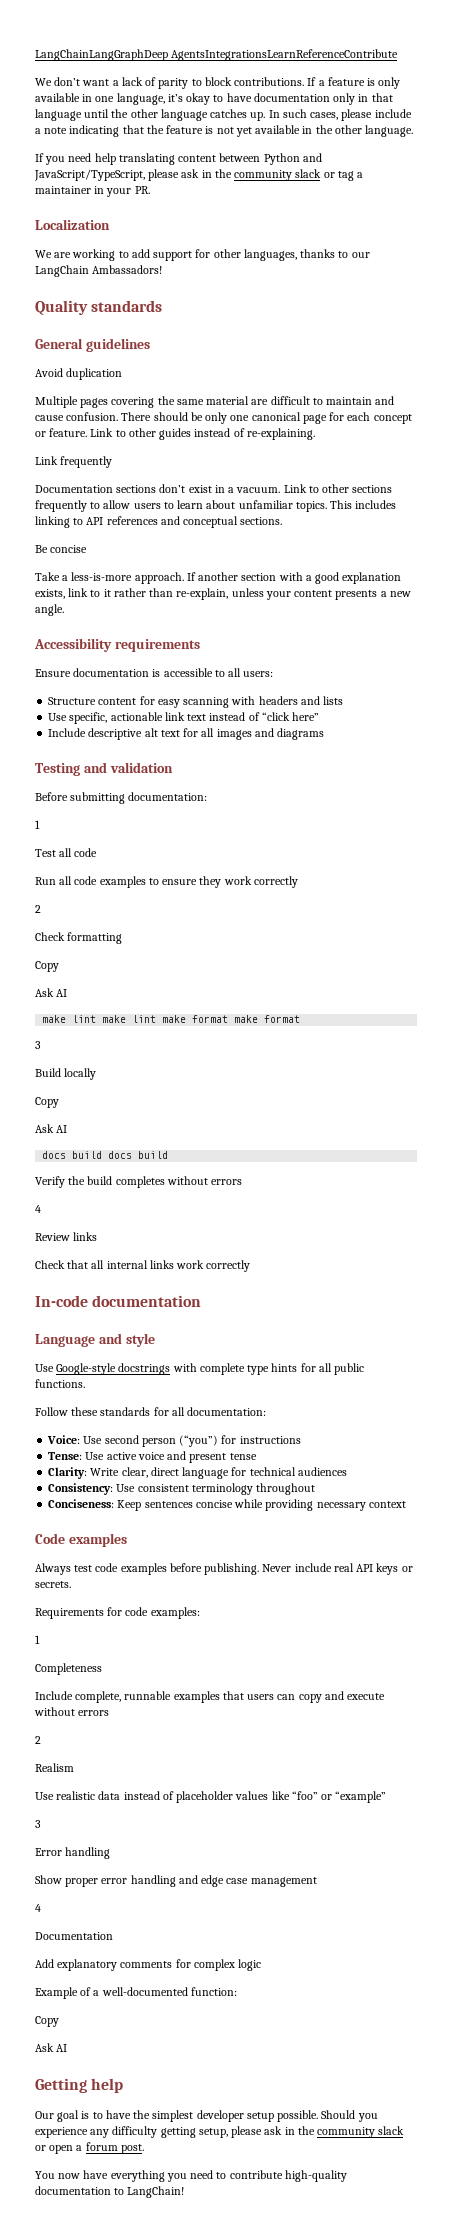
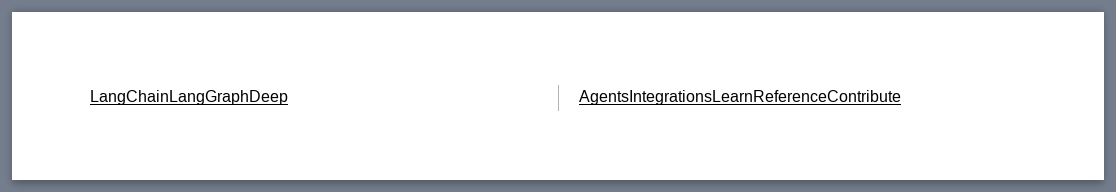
- We don’t want a lack of parity to block contributions. If a feature is only available in one language, it’s okay to have documentation only in that language until the other language catches up. In such cases, please include a note indicating that the feature is not yet available in the other language.
- If you need help translating content between Python and JavaScript/TypeScript, please ask in the community slack or tag a maintainer in your PR.
- Localization
- We are working to add support for other languages, thanks to our LangChain Ambassadors!
- Quality standards
- General guidelines
- Avoid duplication
- Multiple pages covering the same material are difficult to maintain and cause confusion. There should be only one canonical page for each concept or feature. Link to other guides instead of re-explaining.
- Link frequently
- Documentation sections don’t exist in a vacuum. Link to other sections frequently to allow users to learn about unfamiliar topics. This includes linking to API references and conceptual sections.
- Be concise
- Take a less-is-more approach. If another section with a good explanation exists, link to it rather than re-explain, unless your content presents a new angle.
- Accessibility requirements
- Ensure documentation is accessible to all users:
- Structure content for easy scanning with headers and lists
- Use specific, actionable link text instead of “click here”
- Include descriptive alt text for all images and diagrams
- Testing and validation
- Before submitting documentation:
- 1
- Test all code
- Run all code examples to ensure they work correctly
- 2
- Check formatting
- Copy
- Ask AI
- make lint make lint make format make format
- 3
- Build locally
- Copy
- Ask AI
- docs build docs build
- Verify the build completes without errors
- 4
- Review links
- Check that all internal links work correctly
- In-code documentation
- Language and style
- Use Google-style docstrings with complete type hints for all public functions.
- Follow these standards for all documentation:
- Voice: Use second person (“you”) for instructions
- Tense: Use active voice and present tense
- Clarity: Write clear, direct language for technical audiences
- Consistency: Use consistent terminology throughout
- Conciseness: Keep sentences concise while providing necessary context
- Code examples
- Always test code examples before publishing. Never include real API keys or secrets.
- Requirements for code examples:
- 1
- Completeness
- Include complete, runnable examples that users can copy and execute without errors
- 2
- Realism
- Use realistic data instead of placeholder values like “foo” or “example”
- 3
- Error handling
- Show proper error handling and edge case management
- 4
- Documentation
- Add explanatory comments for complex logic
- Example of a well-documented function:
- Copy
- Ask AI
- Getting help
- Our goal is to have the simplest developer setup possible. Should you experience any difficulty getting setup, please ask in the community slack or open a forum post.
- You now have everything you need to contribute high-quality documentation to LangChain!

